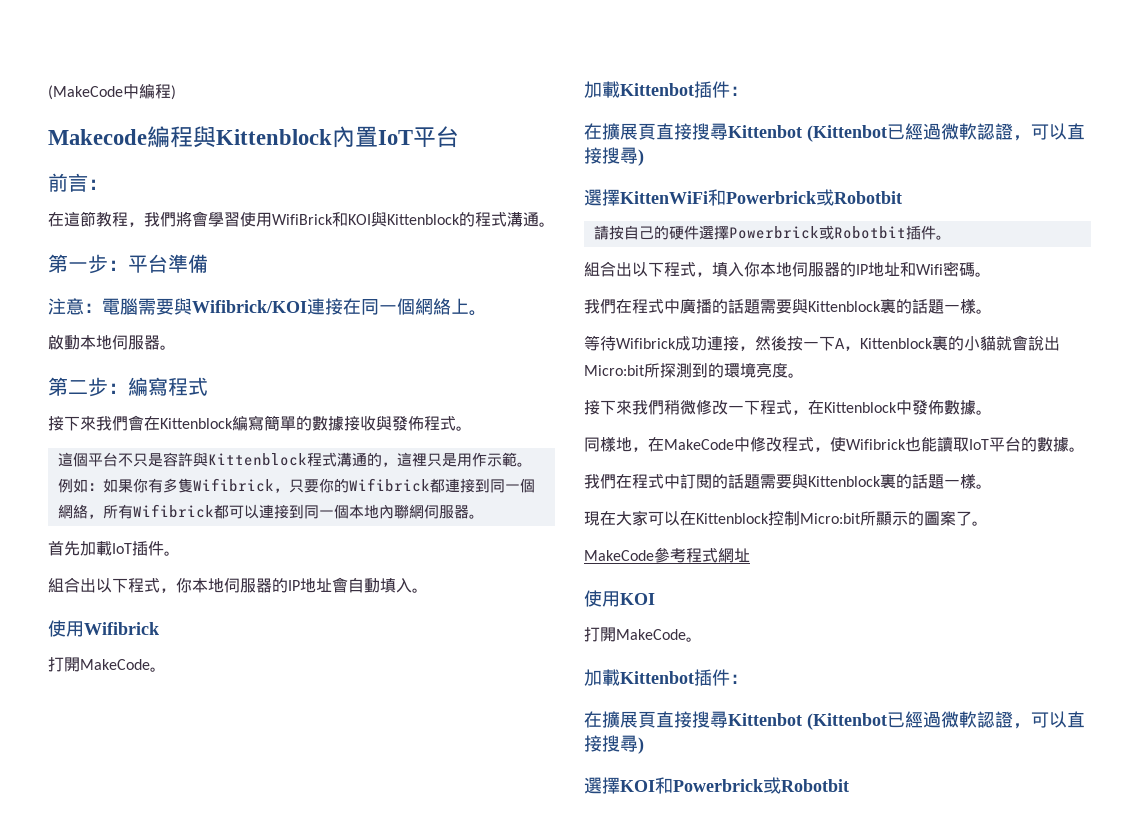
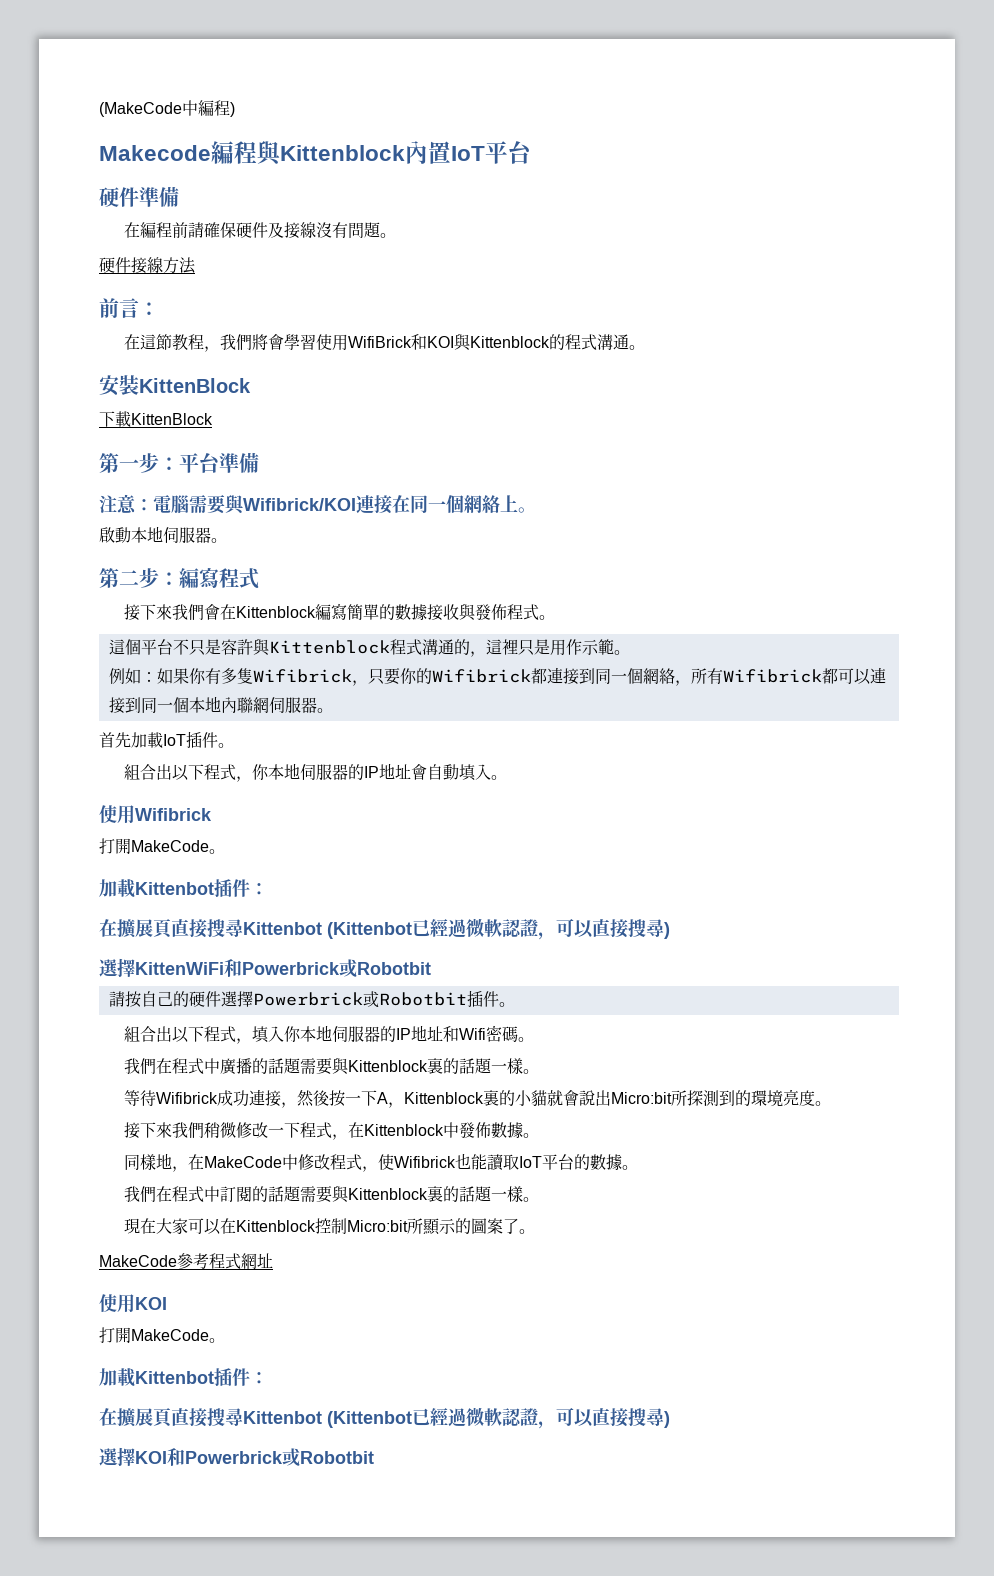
+ 硬件準備
+ 在編程前請確保硬件及接線沒有問題。
+ 硬件接線方法
+ 安裝KittenBlock
+ 下載KittenBlock

